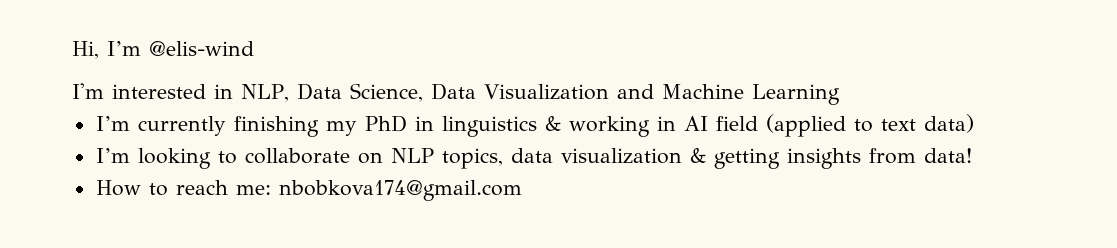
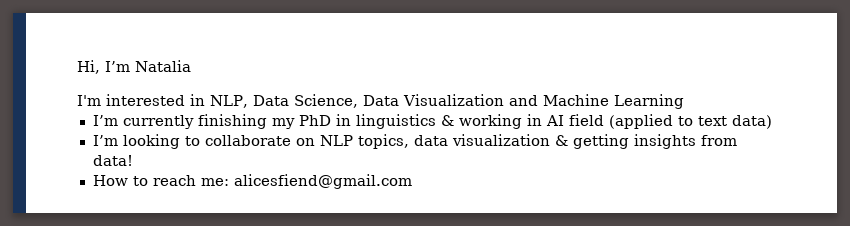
- Hi, I’m @elis-wind
+ Hi, I’m Natalia
- How to reach me: nbobkova174@gmail.com
+ How to reach me: alicesfiend@gmail.com

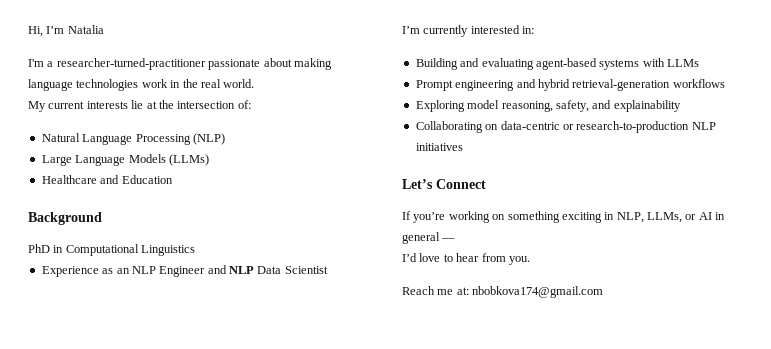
- I'm interested in NLP, Data Science, Data Visualization and Machine Learning
- I’m currently finishing my PhD in linguistics & working in AI field (applied to text data)
- I’m looking to collaborate on NLP topics, data visualization & getting insights from data!
- How to reach me: alicesfiend@gmail.com
+ I'm a researcher-turned-practitioner passionate about making language technologies work in the real world.
+ My current interests lie at the intersection of:
+ Natural Language Processing (NLP)
+ Large Language Models (LLMs)
+ Healthcare and Education
+ Background
+ PhD in Computational Linguistics
+ Experience as an NLP Engineer and NLP Data Scientist
+ I’m currently interested in:
+ Building and evaluating agent-based systems with LLMs
+ Prompt engineering and hybrid retrieval-generation workflows
+ Exploring model reasoning, safety, and explainability
+ Collaborating on data-centric or research-to-production NLP initiatives
+ Let’s Connect
+ If you’re working on something exciting in NLP, LLMs, or AI in general —
+ I’d love to hear from you.
+ Reach me at: nbobkova174@gmail.com

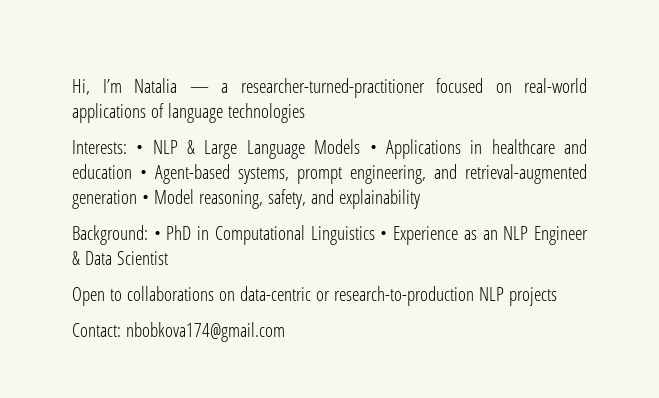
- Hi, I’m Natalia
- I'm a researcher-turned-practitioner passionate about making language technologies work in the real world.
- My current interests lie at the intersection of:
- Natural Language Processing (NLP)
- Large Language Models (LLMs)
- Healthcare and Education
- Background
- PhD in Computational Linguistics
- Experience as an NLP Engineer and NLP Data Scientist
+ Hi, I’m Natalia — a researcher-turned-practitioner focused on real-world applications of language technologies
+ Interests: • NLP & Large Language Models • Applications in healthcare and education • Agent-based systems, prompt engineering, and retrieval-augmented generation • Model reasoning, safety, and explainability
+ Background: • PhD in Computational Linguistics • Experience as an NLP Engineer & Data Scientist
- I’m currently interested in:
- Building and evaluating agent-based systems with LLMs
- Prompt engineering and hybrid retrieval-generation workflows
- Exploring model reasoning, safety, and explainability
- Collaborating on data-centric or research-to-production NLP initiatives
- Let’s Connect
- If you’re working on something exciting in NLP, LLMs, or AI in general —
- I’d love to hear from you.
- Reach me at: nbobkova174@gmail.com
+ Open to collaborations on data-centric or research-to-production NLP projects
+ Contact: nbobkova174@gmail.com

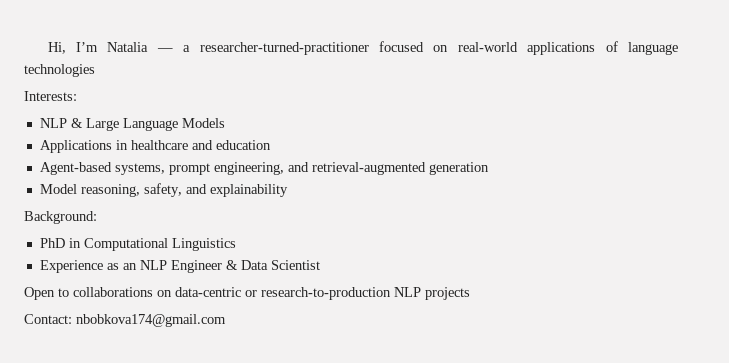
- Interests: • NLP & Large Language Models • Applications in healthcare and education • Agent-based systems, prompt engineering, and retrieval-augmented generation • Model reasoning, safety, and explainability
+ Interests:
+ NLP & Large Language Models
+ Applications in healthcare and education
+ Agent-based systems, prompt engineering, and retrieval-augmented generation
+ Model reasoning, safety, and explainability
- Background: • PhD in Computational Linguistics • Experience as an NLP Engineer & Data Scientist
+ Background:
+ PhD in Computational Linguistics
+ Experience as an NLP Engineer & Data Scientist

